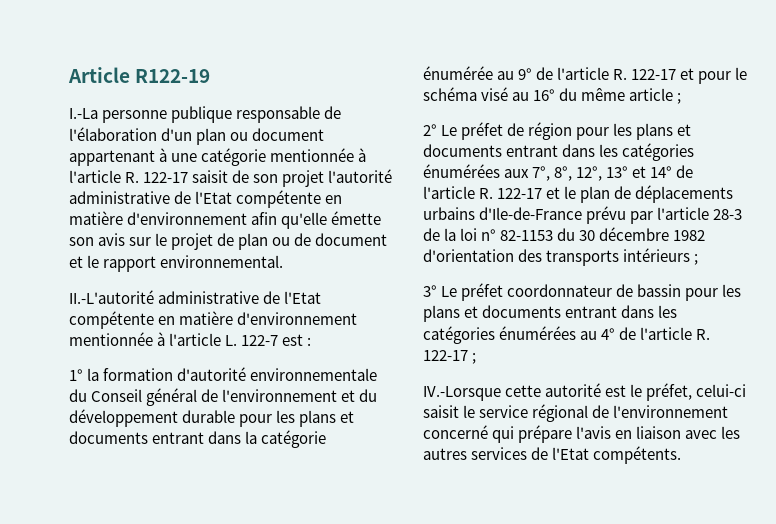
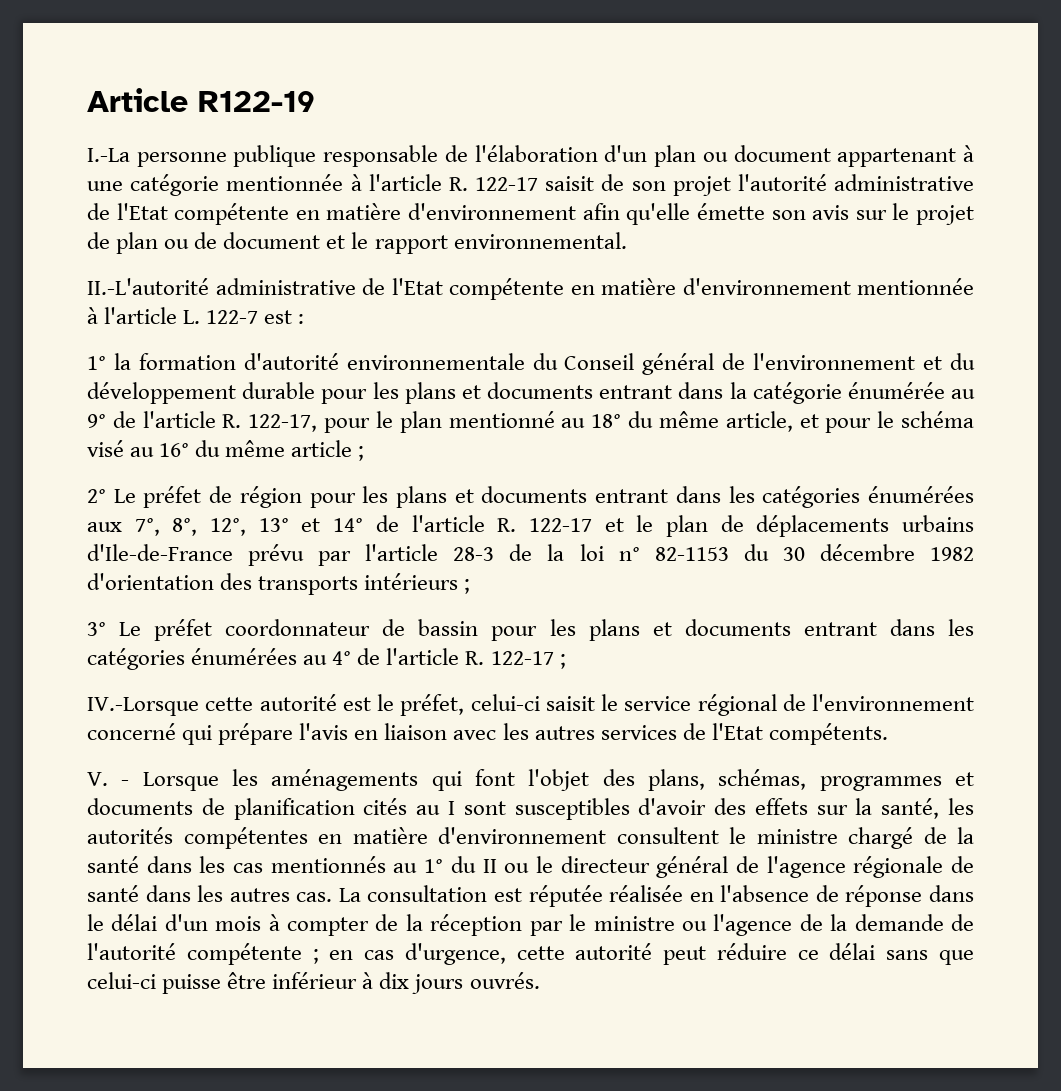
- 1° la formation d'autorité environnementale du Conseil général de l'environnement et du développement durable pour les plans et documents entrant dans la catégorie énumérée au 9° de l'article R. 122-17 et pour le schéma visé au 16° du même article ;
+ 1° la formation d'autorité environnementale du Conseil général de l'environnement et du développement durable pour les plans et documents entrant dans la catégorie énumérée au 9° de l'article R. 122-17, pour le plan mentionné au 18° du même article, et pour le schéma visé au 16° du même article ;
+ V. - Lorsque les aménagements qui font l'objet des plans, schémas, programmes et documents de planification cités au I sont susceptibles d'avoir des effets sur la santé, les autorités compétentes en matière d'environnement consultent le ministre chargé de la santé dans les cas mentionnés au 1° du II ou le directeur général de l'agence régionale de santé dans les autres cas. La consultation est réputée réalisée en l'absence de réponse dans le délai d'un mois à compter de la réception par le ministre ou l'agence de la demande de l'autorité compétente ; en cas d'urgence, cette autorité peut réduire ce délai sans que celui-ci puisse être inférieur à dix jours ouvrés.

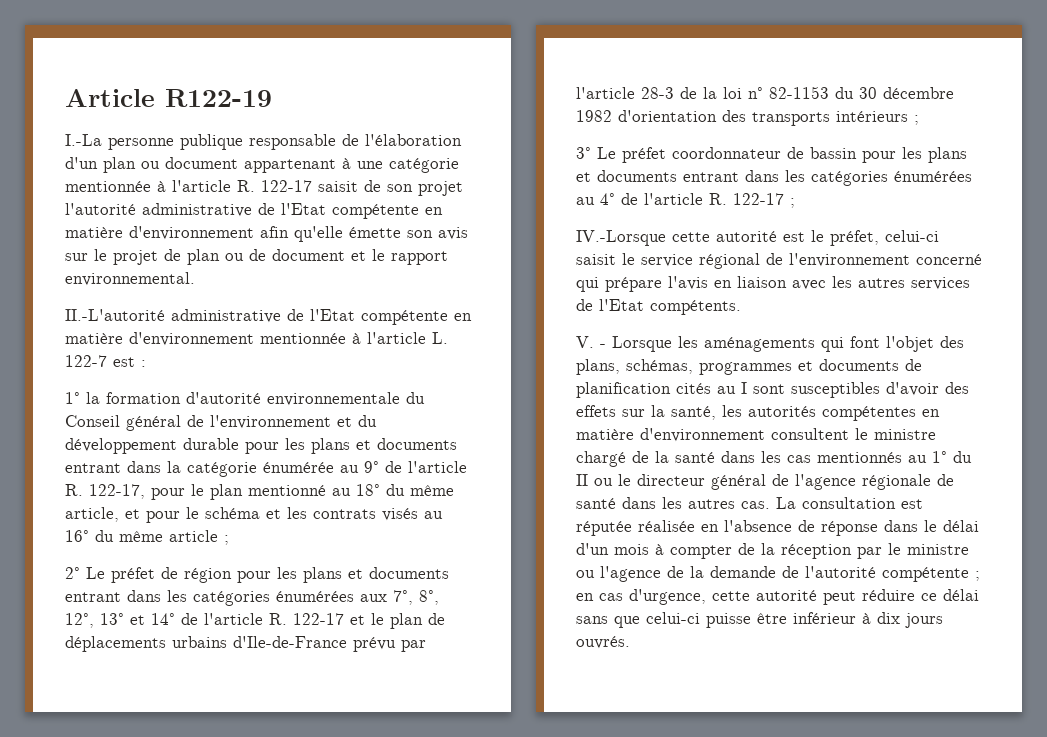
- 1° la formation d'autorité environnementale du Conseil général de l'environnement et du développement durable pour les plans et documents entrant dans la catégorie énumérée au 9° de l'article R. 122-17, pour le plan mentionné au 18° du même article, et pour le schéma visé au 16° du même article ;
+ 1° la formation d'autorité environnementale du Conseil général de l'environnement et du développement durable pour les plans et documents entrant dans la catégorie énumérée au 9° de l'article R. 122-17, pour le plan mentionné au 18° du même article, et pour le schéma et les contrats visés au 16° du même article ;

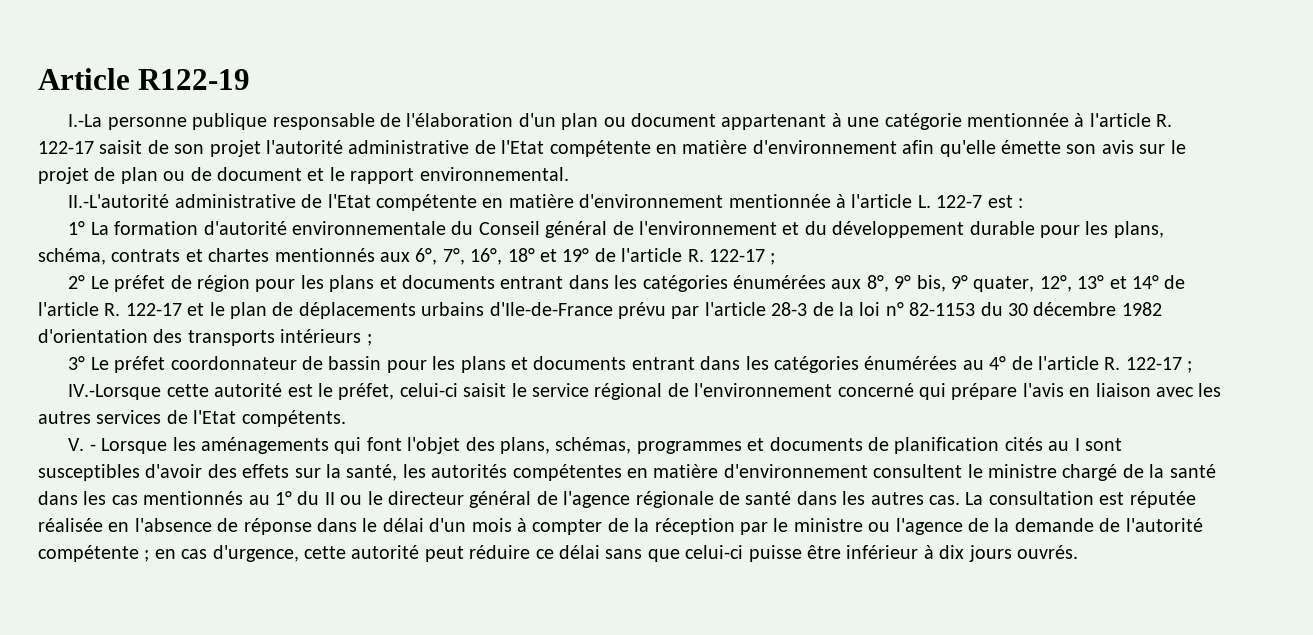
- 1° la formation d'autorité environnementale du Conseil général de l'environnement et du développement durable pour les plans et documents entrant dans la catégorie énumérée au 9° de l'article R. 122-17, pour le plan mentionné au 18° du même article, et pour le schéma et les contrats visés au 16° du même article ;
+ 1° La formation d'autorité environnementale du Conseil général de l'environnement et du développement durable pour les plans, schéma, contrats et chartes mentionnés aux 6°, 7°, 16°, 18° et 19° de l'article R. 122-17 ;
- 2° Le préfet de région pour les plans et documents entrant dans les catégories énumérées aux 7°, 8°, 12°, 13° et 14° de l'article R. 122-17 et le plan de déplacements urbains d'Ile-de-France prévu par l'article 28-3 de la loi n° 82-1153 du 30 décembre 1982 d'orientation des transports intérieurs ;
+ 2° Le préfet de région pour les plans et documents entrant dans les catégories énumérées aux 8°, 9° bis, 9° quater, 12°, 13° et 14° de l'article R. 122-17 et le plan de déplacements urbains d'Ile-de-France prévu par l'article 28-3 de la loi n° 82-1153 du 30 décembre 1982 d'orientation des transports intérieurs ;

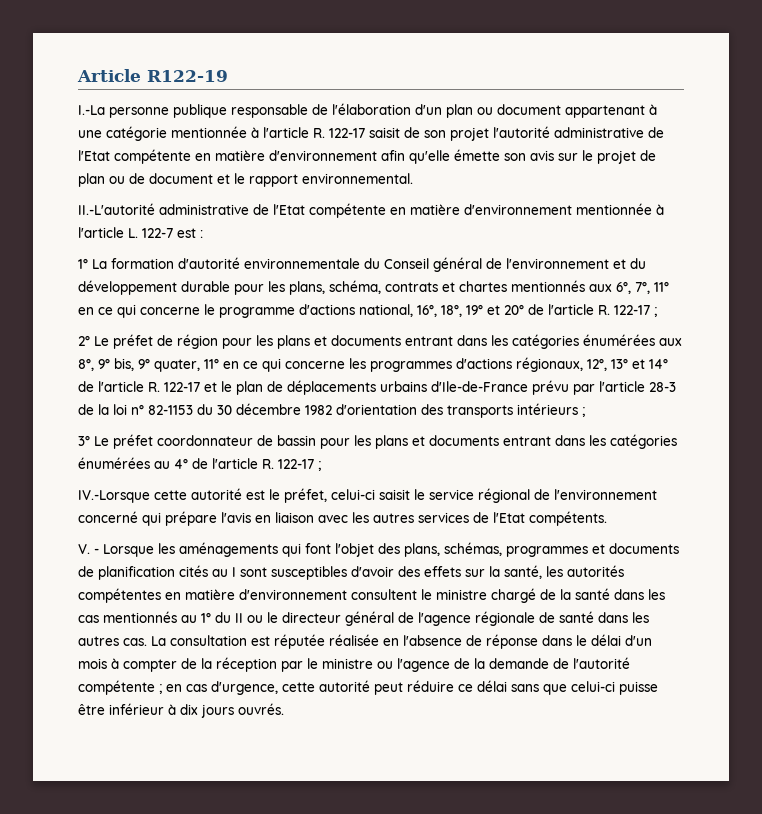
- 1° La formation d'autorité environnementale du Conseil général de l'environnement et du développement durable pour les plans, schéma, contrats et chartes mentionnés aux 6°, 7°, 16°, 18° et 19° de l'article R. 122-17 ;
+ 1° La formation d'autorité environnementale du Conseil général de l'environnement et du développement durable pour les plans, schéma, contrats et chartes mentionnés aux 6°, 7°, 11° en ce qui concerne le programme d'actions national, 16°, 18°, 19° et 20° de l'article R. 122-17 ;
- 2° Le préfet de région pour les plans et documents entrant dans les catégories énumérées aux 8°, 9° bis, 9° quater, 12°, 13° et 14° de l'article R. 122-17 et le plan de déplacements urbains d'Ile-de-France prévu par l'article 28-3 de la loi n° 82-1153 du 30 décembre 1982 d'orientation des transports intérieurs ;
+ 2° Le préfet de région pour les plans et documents entrant dans les catégories énumérées aux 8°, 9° bis, 9° quater, 11° en ce qui concerne les programmes d'actions régionaux, 12°, 13° et 14° de l'article R. 122-17 et le plan de déplacements urbains d'Ile-de-France prévu par l'article 28-3 de la loi n° 82-1153 du 30 décembre 1982 d'orientation des transports intérieurs ;

